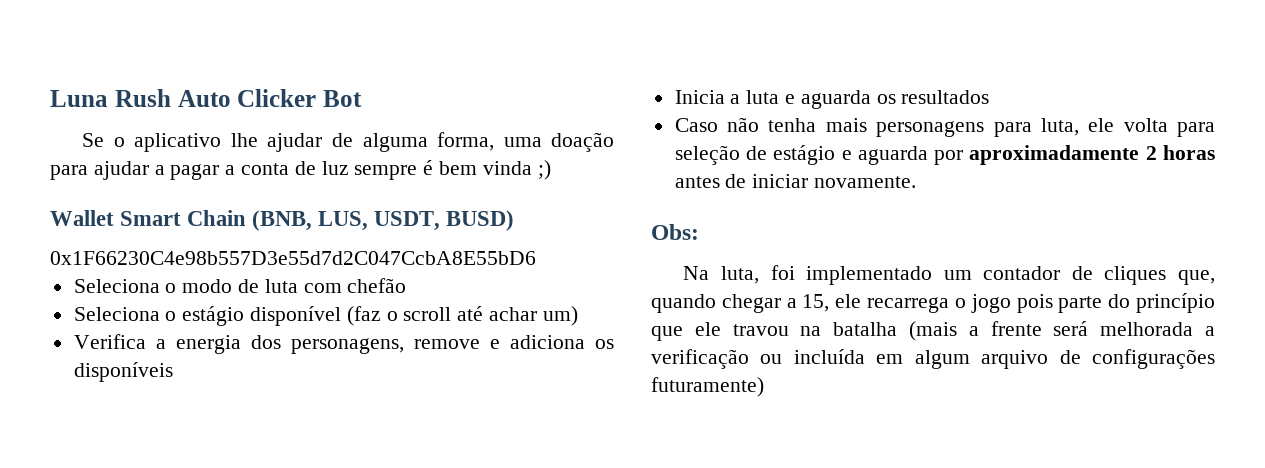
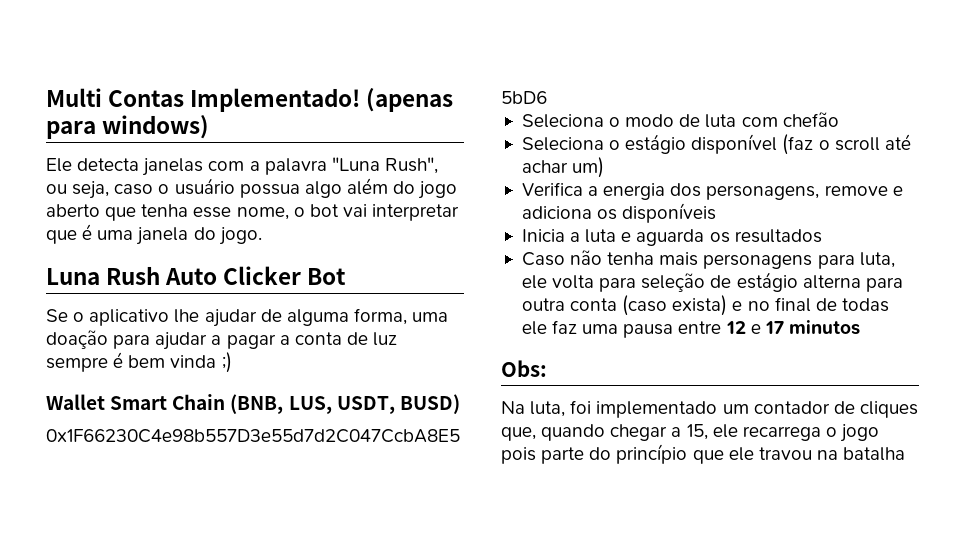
+ Multi Contas Implementado! (apenas para windows)
+ Ele detecta janelas com a palavra "Luna Rush", ou seja, caso o usuário possua algo além do jogo aberto que tenha esse nome, o bot vai interpretar que é uma janela do jogo.
- Caso não tenha mais personagens para luta, ele volta para seleção de estágio e aguarda por aproximadamente 2 horas antes de iniciar novamente.
+ Caso não tenha mais personagens para luta, ele volta para seleção de estágio alterna para outra conta (caso exista) e no final de todas ele faz uma pausa entre 12 e 17 minutos
- Na luta, foi implementado um contador de cliques que, quando chegar a 15, ele recarrega o jogo pois parte do princípio que ele travou na batalha (mais a frente será melhorada a verificação ou incluída em algum arquivo de configurações futuramente)
+ Na luta, foi implementado um contador de cliques que, quando chegar a 15, ele recarrega o jogo pois parte do princípio que ele travou na batalha

